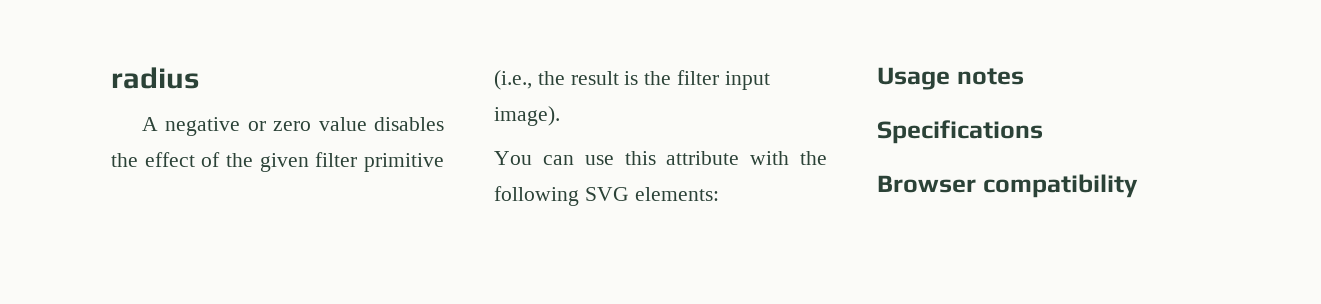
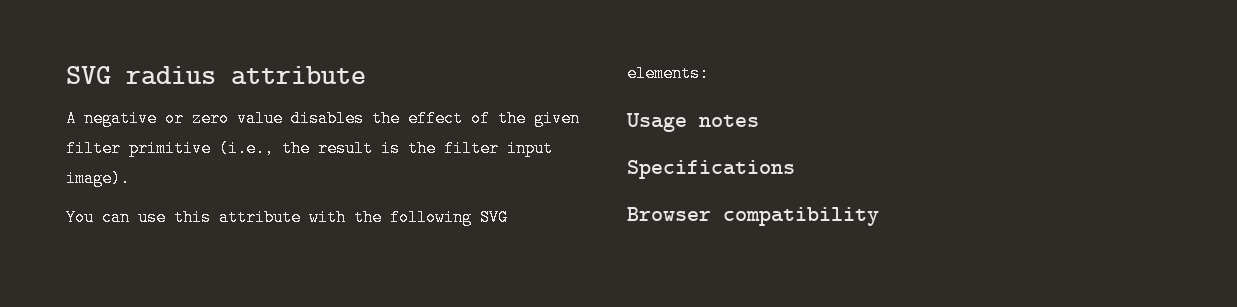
- radius
+ SVG radius attribute

